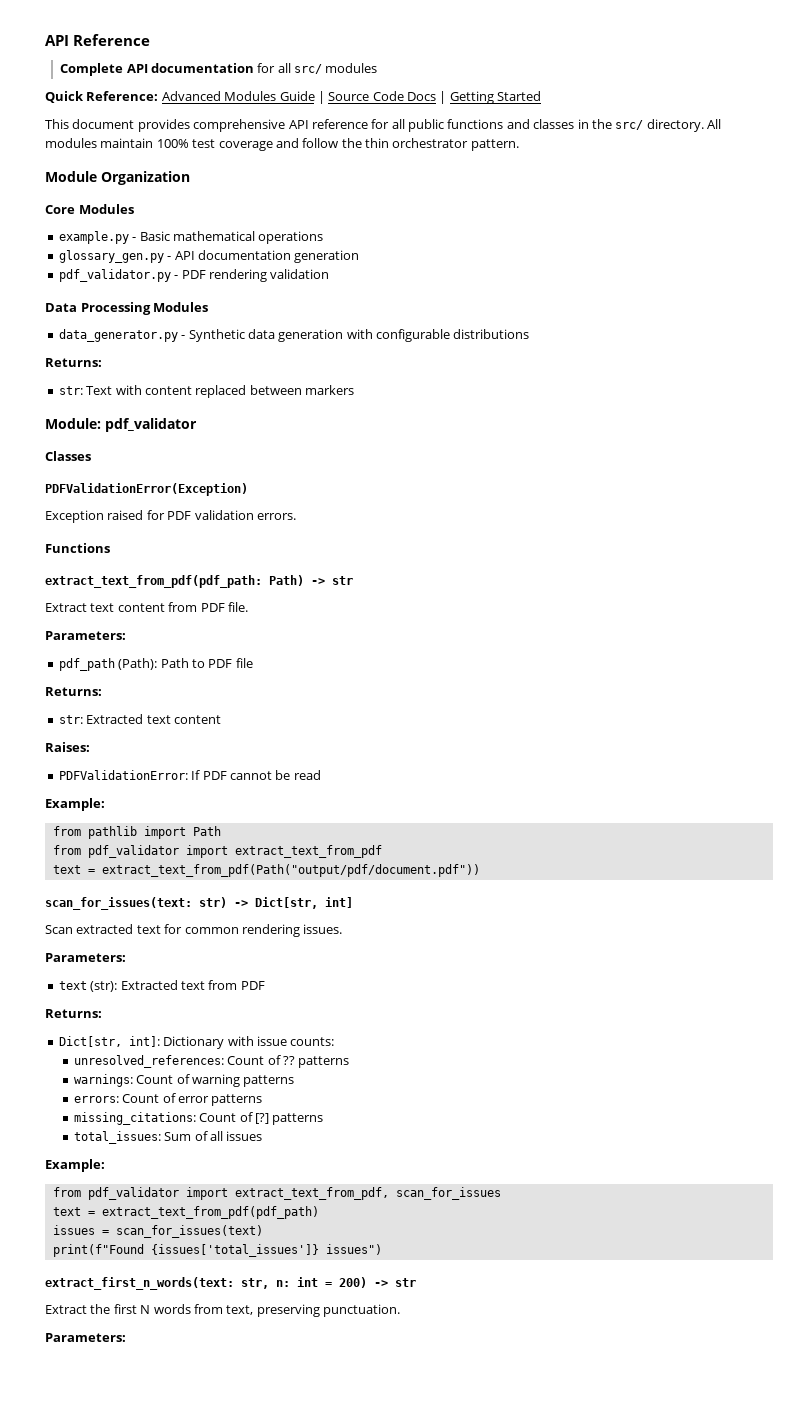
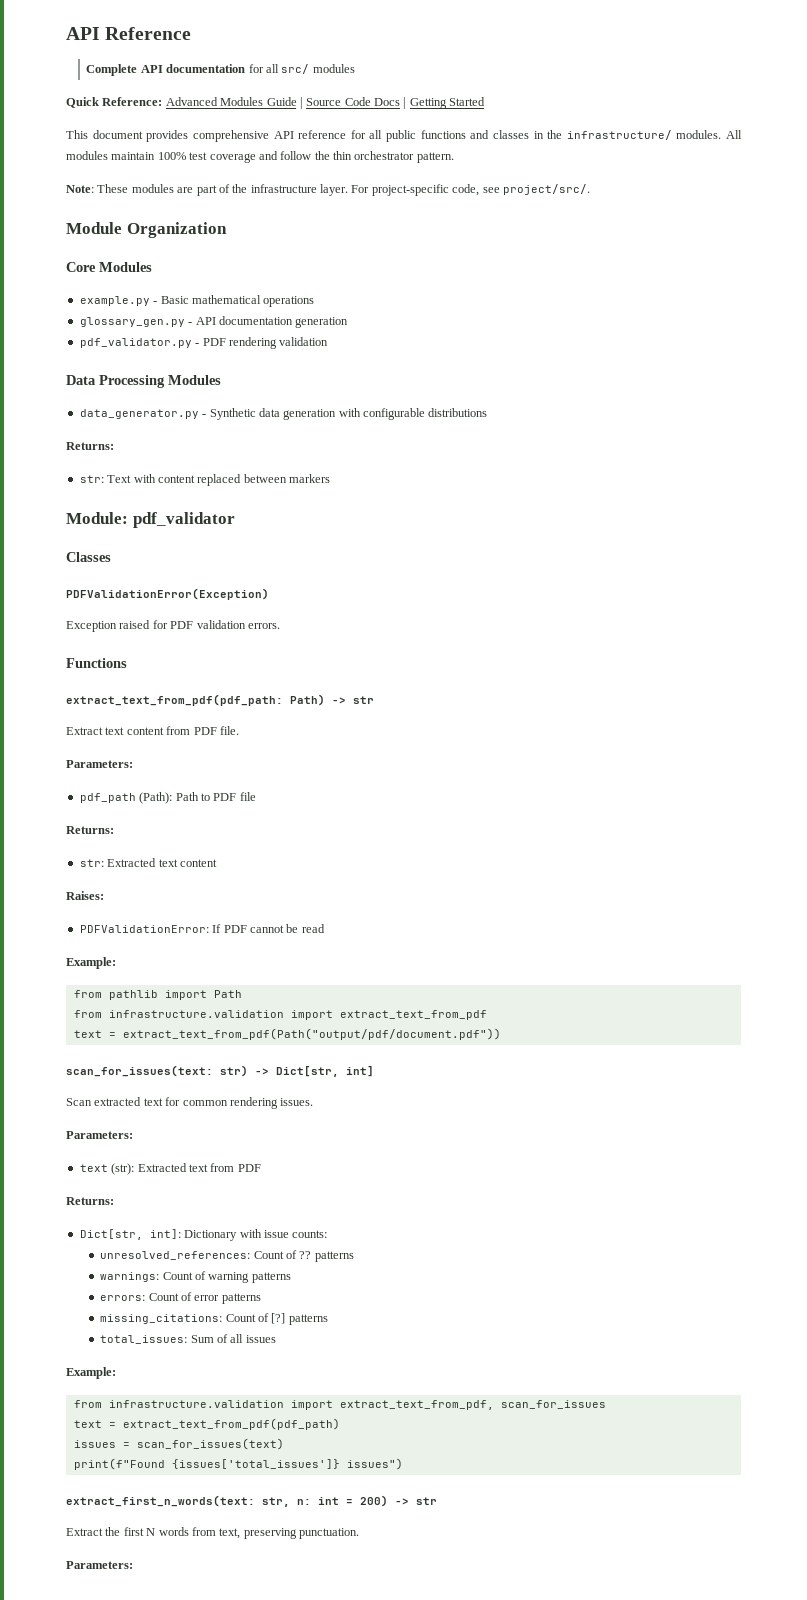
- This document provides comprehensive API reference for all public functions and classes in the src/ directory.
+ This document provides comprehensive API reference for all public functions and classes in the infrastructure/ modules.
+ Note: These modules are part of the infrastructure layer. For project-specific code, see project/src/.
- from pdf_validator import extract_text_from_pdf
+ from infrastructure.validation import extract_text_from_pdf
- from pdf_validator import extract_text_from_pdf, scan_for_issues
+ from infrastructure.validation import extract_text_from_pdf, scan_for_issues

